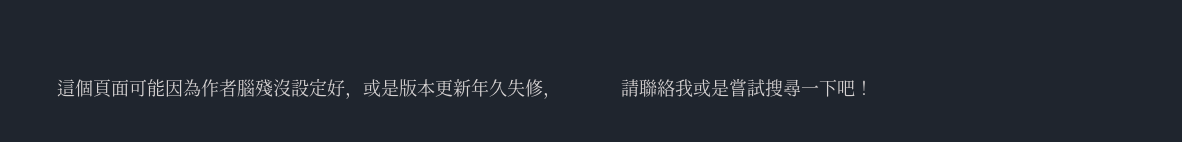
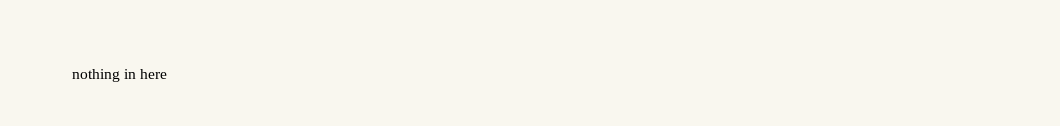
- 這個頁面可能因為作者腦殘沒設定好，或是版本更新年久失修，請聯絡我或是嘗試搜尋一下吧！
+ nothing in here

